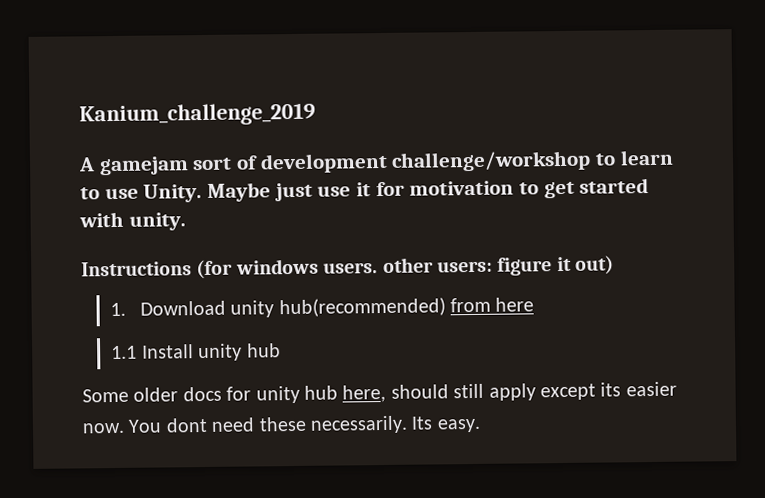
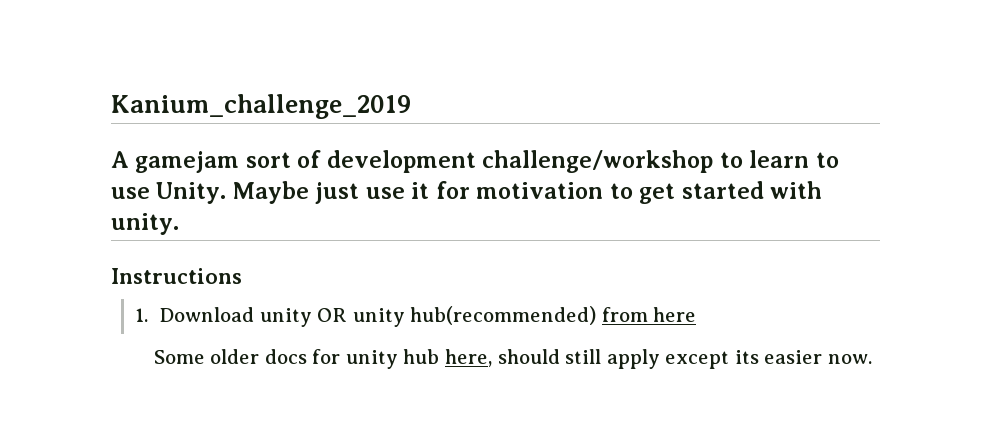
- Instructions (for windows users. other users: figure it out)
+ Instructions
- 1. Download unity hub(recommended) from here
+ 1. Download unity OR unity hub(recommended) from here
- 1.1 Install unity hub
- You dont need these necessarily. Its easy.

